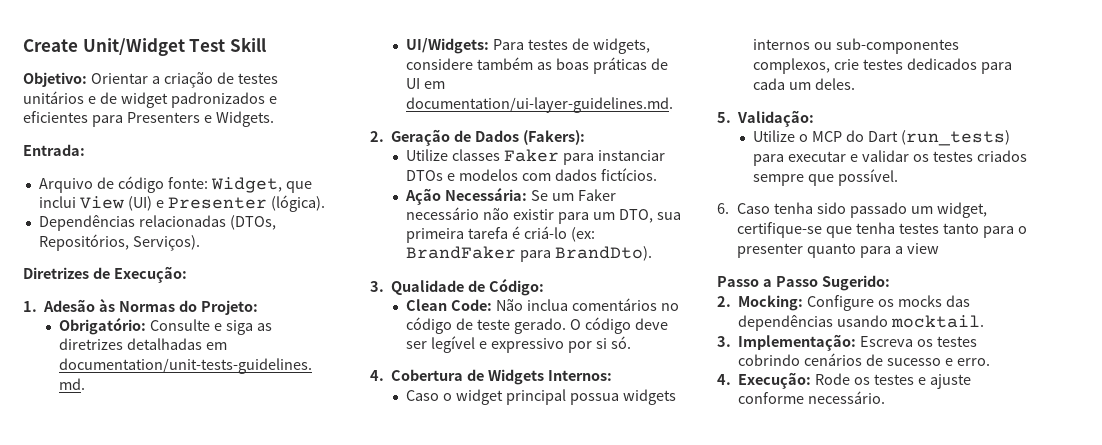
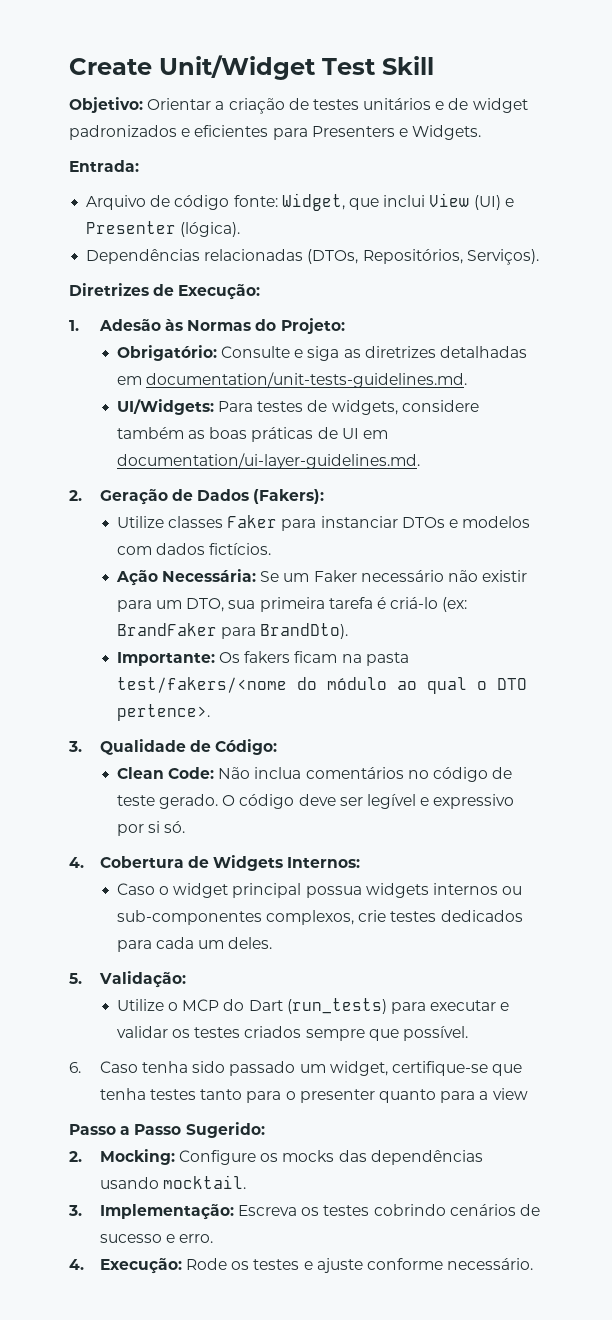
+ Importante: Os fakers ficam na pasta test/fakers/<nome do módulo ao qual o DTO pertence>.

